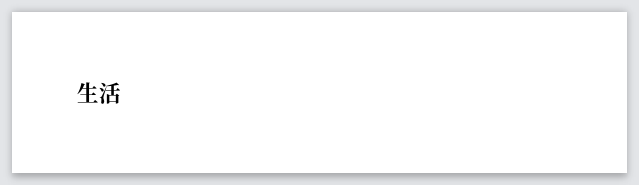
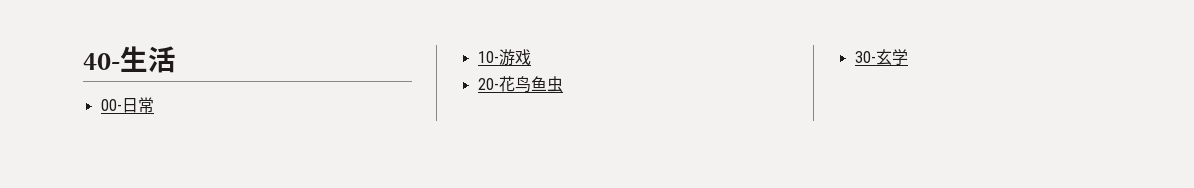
- 生活
+ 40-生活
+ 00-日常
+ 10-游戏
+ 20-花鸟鱼虫
+ 30-玄学

